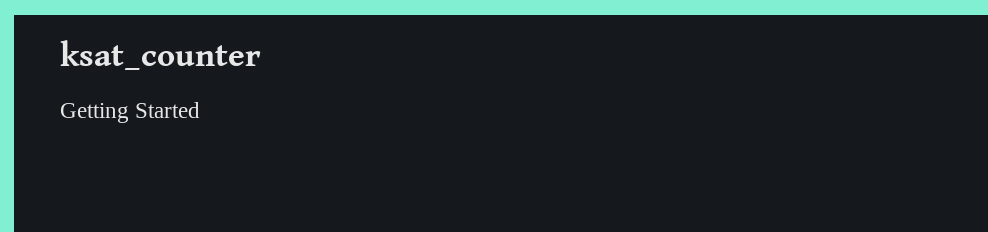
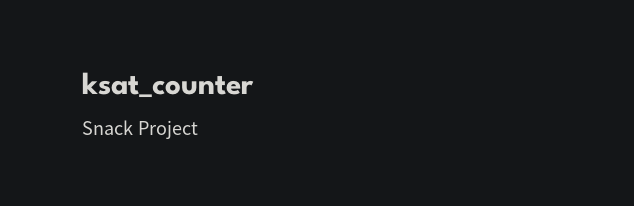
- Getting Started
+ Snack Project

